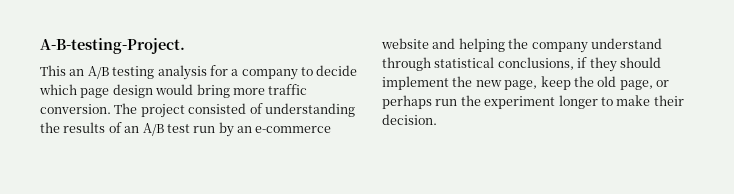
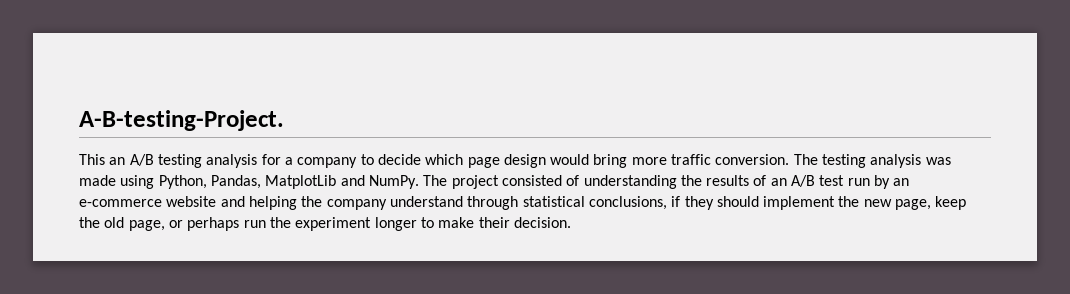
- The project consisted of understanding the results of an A/B test run by an e-commerce website and helping the company understand through statistical conclusions, if they should implement the new page, keep the old page, or perhaps run the experiment longer to make their decision.
+ The testing analysis was made using Python, Pandas, MatplotLib and NumPy. The project consisted of understanding the results of an A/B test run by an e-commerce website and helping the company understand through statistical conclusions, if they should implement the new page, keep the old page, or perhaps run the experiment longer to make their decision.

